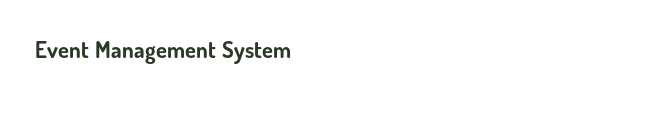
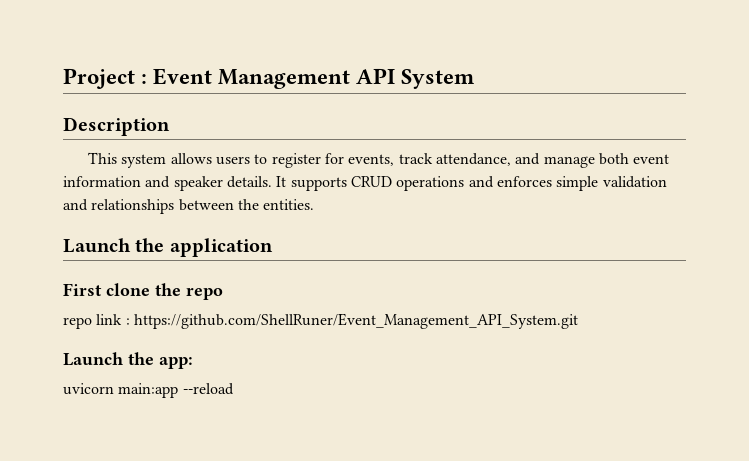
- Event Management System
+ Project : Event Management API System
+ Description
+ This system allows users to register for events, track attendance, and manage both event information and speaker details. It supports CRUD operations and enforces simple validation and relationships between the entities.
+ Launch the application
+ First clone the repo
+ repo link : https://github.com/ShellRuner/Event_Management_API_System.git
+ Launch the app:
+ uvicorn main:app --reload

